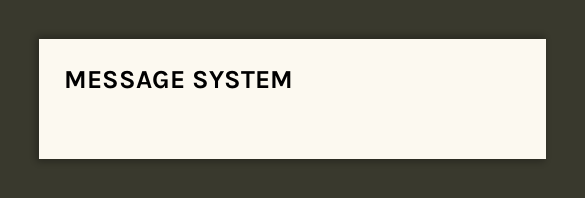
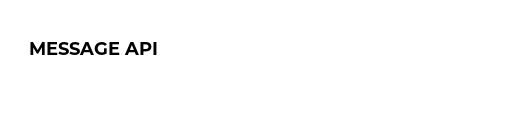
- MESSAGE SYSTEM
+ MESSAGE API

